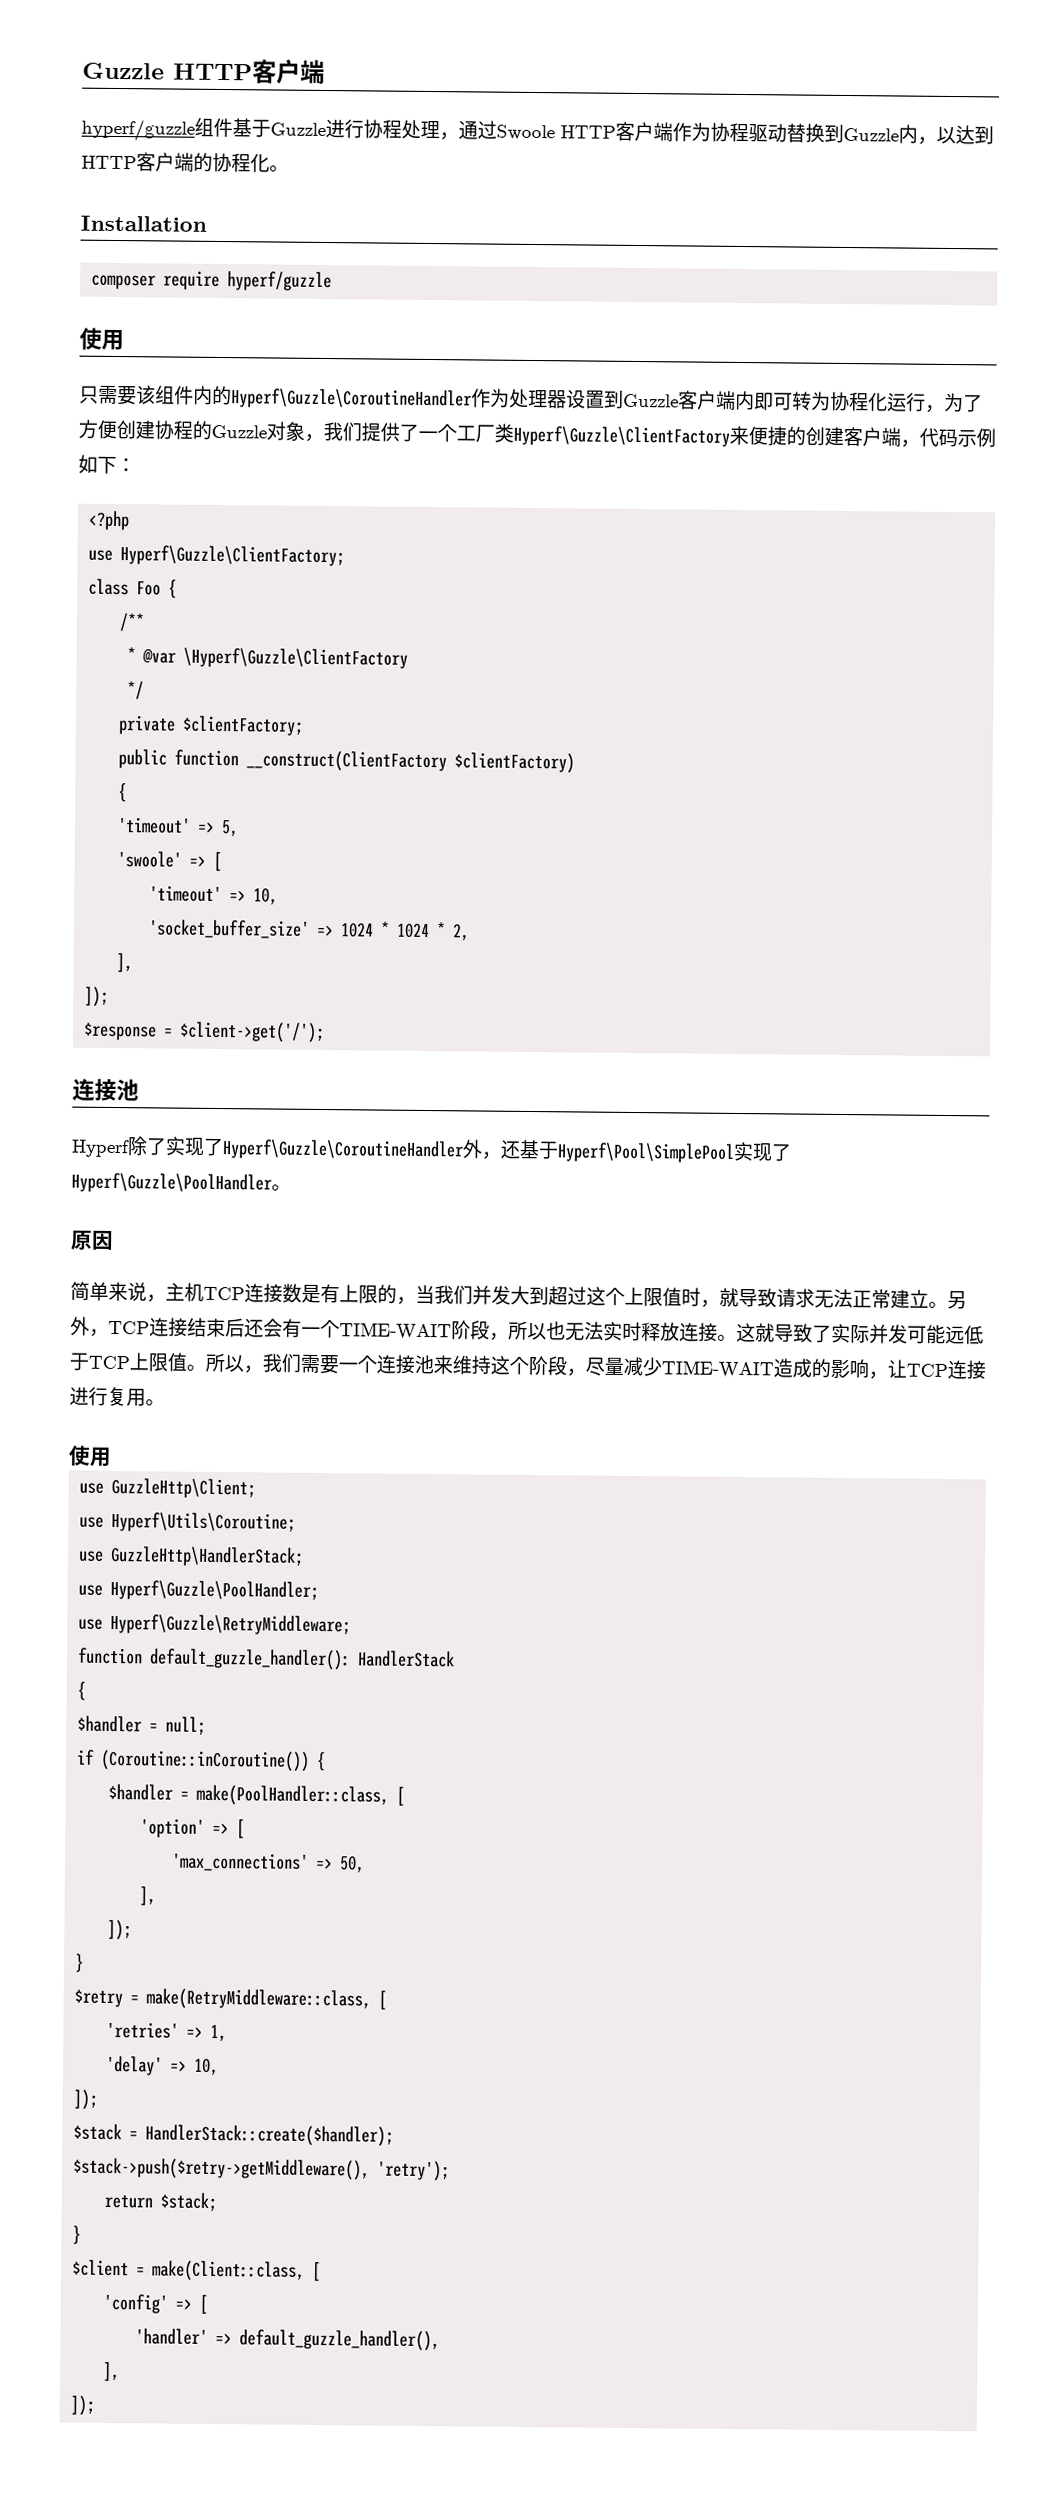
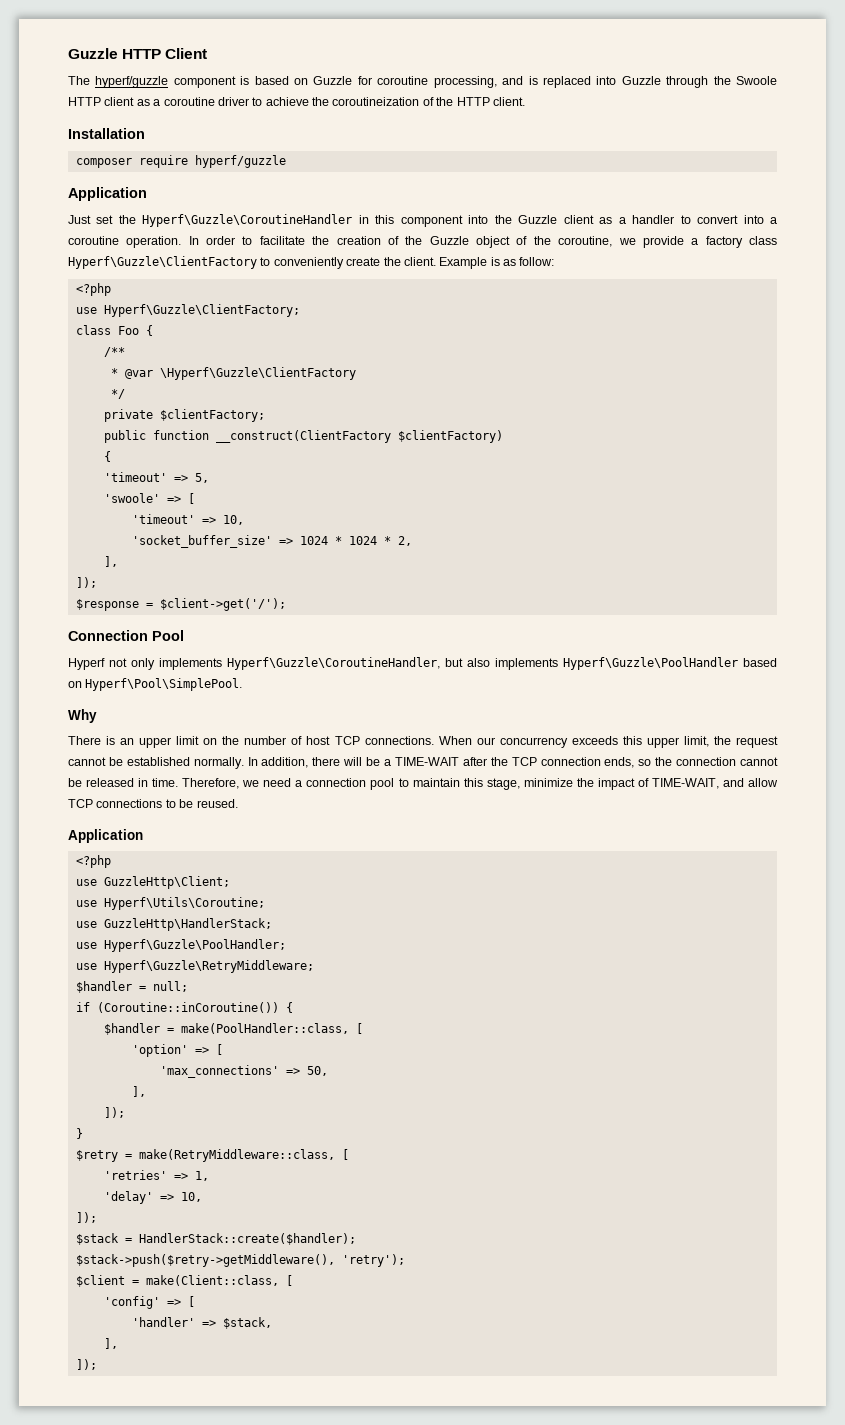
- Guzzle HTTP客户端
- hyperf/guzzle组件基于Guzzle进行协程处理，通过Swoole HTTP客户端作为协程驱动替换到Guzzle内，以达到HTTP客户端的协程化。
+ Guzzle HTTP Client
+ The hyperf/guzzle component is based on Guzzle for coroutine processing, and is replaced into Guzzle through the Swoole HTTP client as a coroutine driver to achieve the coroutineization of the HTTP client.
  Installation
  composer require hyperf/guzzle
- 使用
- 只需要该组件内的Hyperf\Guzzle\CoroutineHandler作为处理器设置到Guzzle客户端内即可转为协程化运行，为了方便创建协程的Guzzle对象，我们提供了一个工厂类Hyperf\Guzzle\ClientFactory来便捷的创建客户端，代码示例如下：
+ Application
+ Just set the Hyperf\Guzzle\CoroutineHandler in this component into the Guzzle client as a handler to convert into a coroutine operation. In order to facilitate the creation of the Guzzle object of the coroutine, we provide a factory class Hyperf\Guzzle\ClientFactory to conveniently create the client. Example is as follow:
  $response = $client->get('/');
- 连接池
+ Connection Pool
- Hyperf除了实现了Hyperf\Guzzle\CoroutineHandler外，还基于Hyperf\Pool\SimplePool实现了Hyperf\Guzzle\PoolHandler。
- 原因
- 简单来说，主机TCP连接数是有上限的，当我们并发大到超过这个上限值时，就导致请求无法正常建立。另外，TCP连接结束后还会有一个TIME-WAIT阶段，所以也无法实时释放连接。这就导致了实际并发可能远低于TCP上限值。所以，我们需要一个连接池来维持这个阶段，尽量减少TIME-WAIT造成的影响，让TCP连接进行复用。
- 使用
+ Hyperf not only implements Hyperf\Guzzle\CoroutineHandler, but also implements Hyperf\Guzzle\PoolHandler based on Hyperf\Pool\SimplePool.
+ Why
+ There is an upper limit on the number of host TCP connections. When our concurrency exceeds this upper limit, the request cannot be established normally. In addition, there will be a TIME-WAIT after the TCP connection ends, so the connection cannot be released in time. Therefore, we need a connection pool to maintain this stage, minimize the impact of TIME-WAIT, and allow TCP connections to be reused.
+ Application
+ <?php
- function default_guzzle_handler(): HandlerStack
- {
- return $stack;
- }
- 'handler' => default_guzzle_handler(),
+ 'handler' => $stack,

